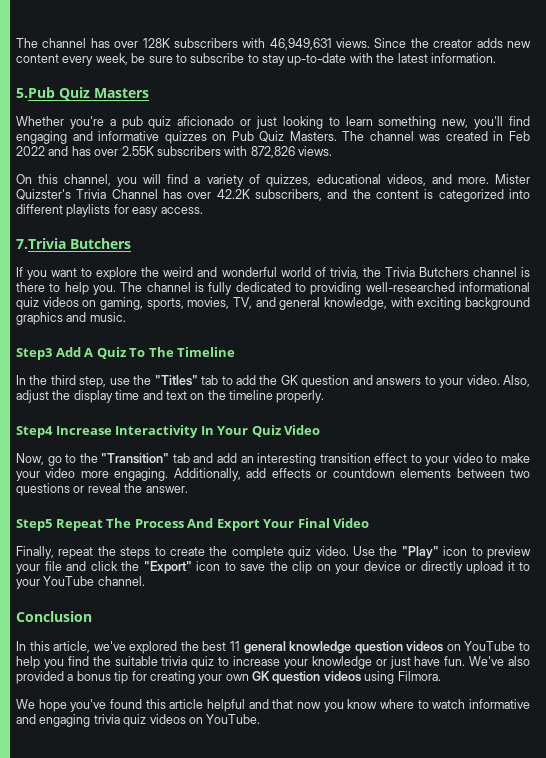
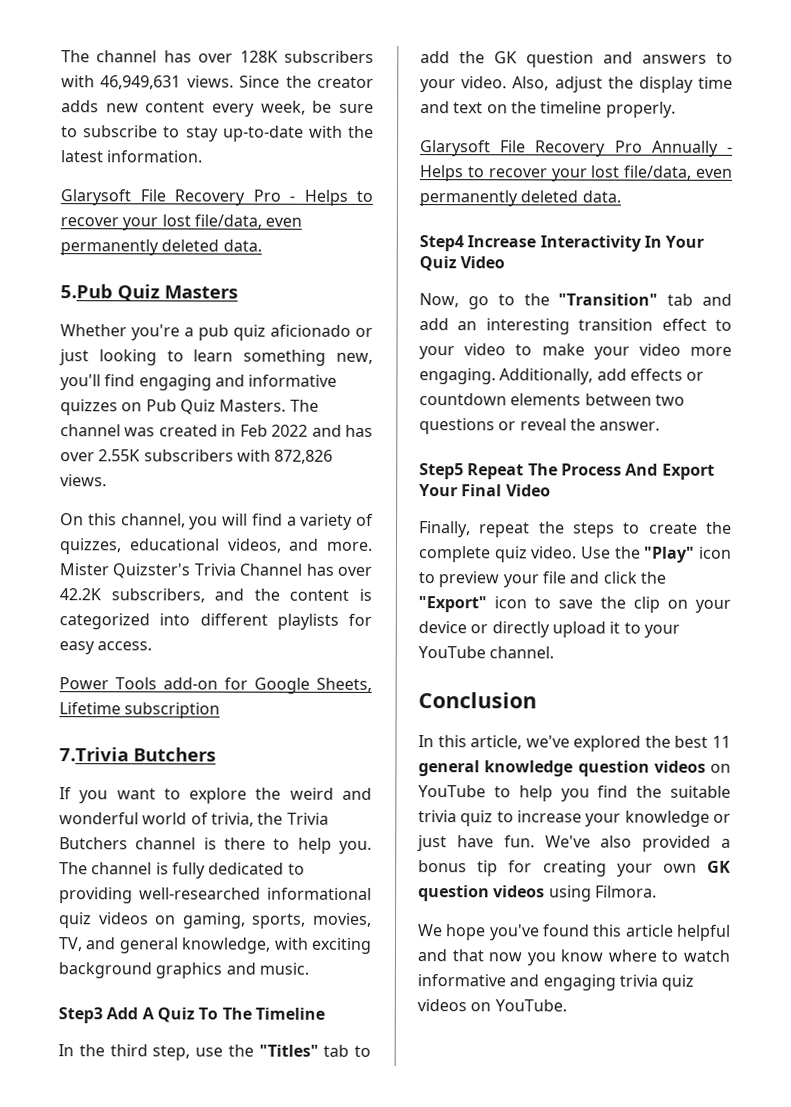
+ Glarysoft File Recovery Pro - Helps to recover your lost file/data, even permanently deleted data.
+ Power Tools add-on for Google Sheets, Lifetime subscription
+ Glarysoft File Recovery Pro Annually - Helps to recover your lost file/data, even permanently deleted data.

